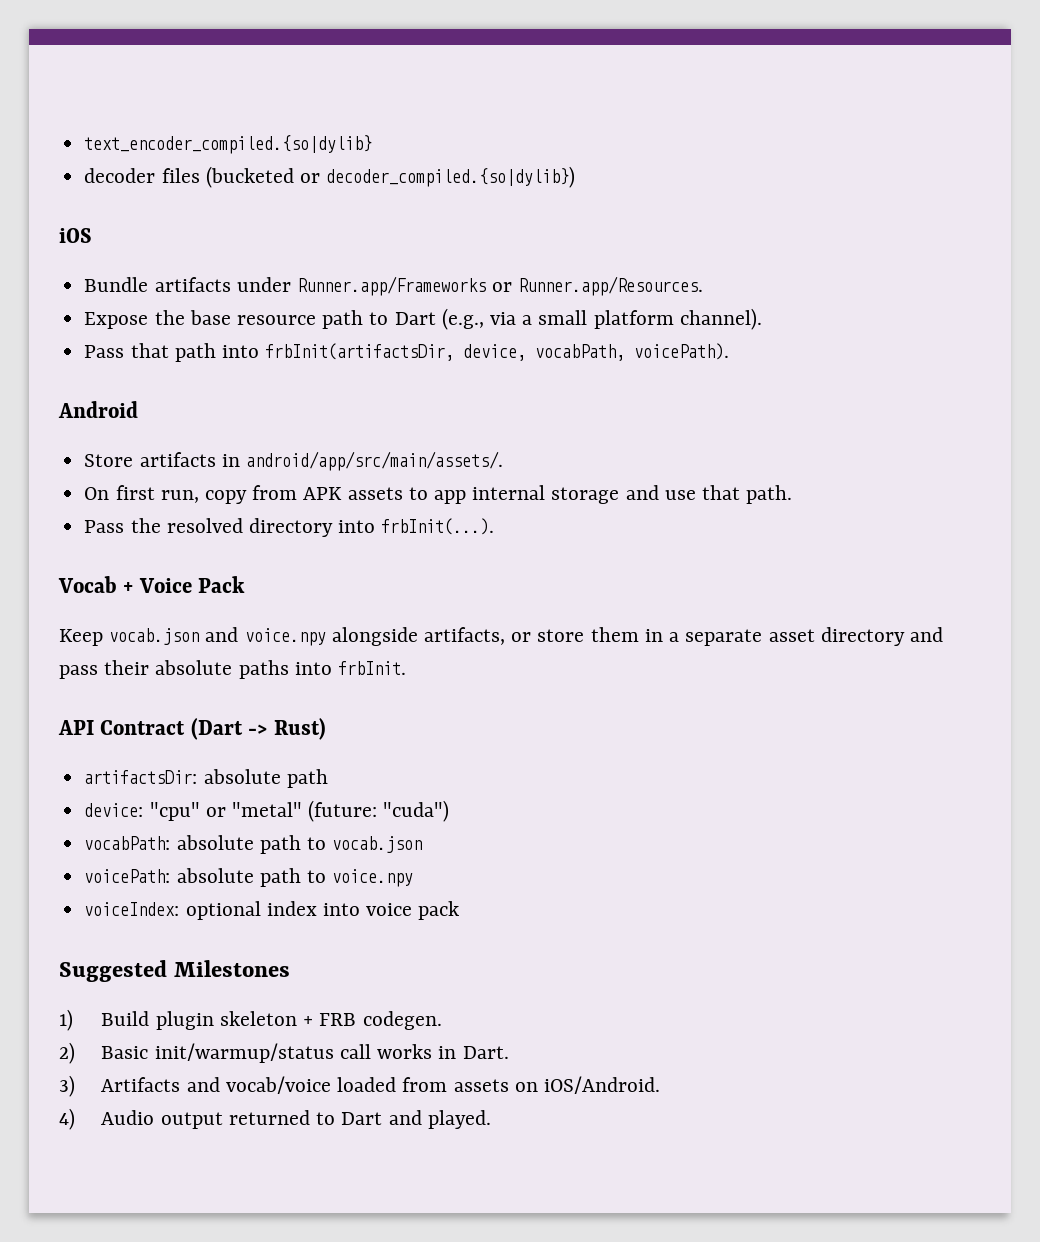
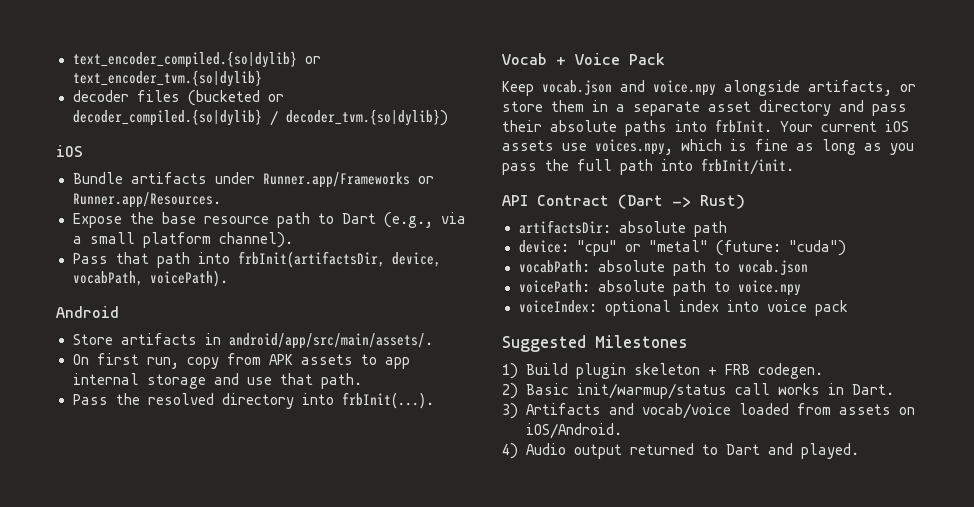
- text_encoder_compiled.{so|dylib}
+ text_encoder_compiled.{so|dylib} or text_encoder_tvm.{so|dylib}
- decoder files (bucketed or decoder_compiled.{so|dylib})
+ decoder files (bucketed or decoder_compiled.{so|dylib} / decoder_tvm.{so|dylib})
+ Your current iOS assets use voices.npy, which is fine as long as you pass the full path into frbInit/init.

